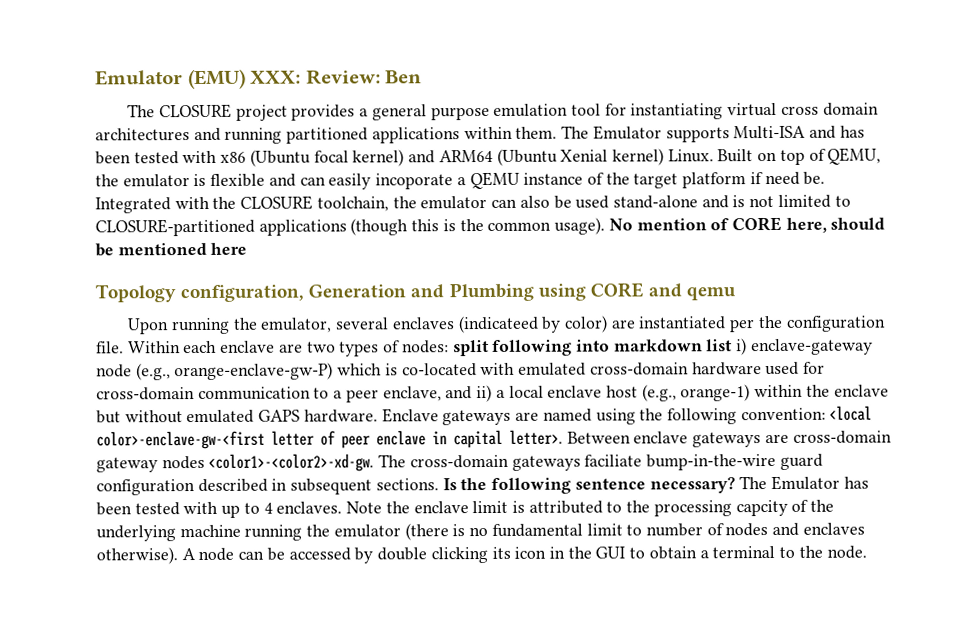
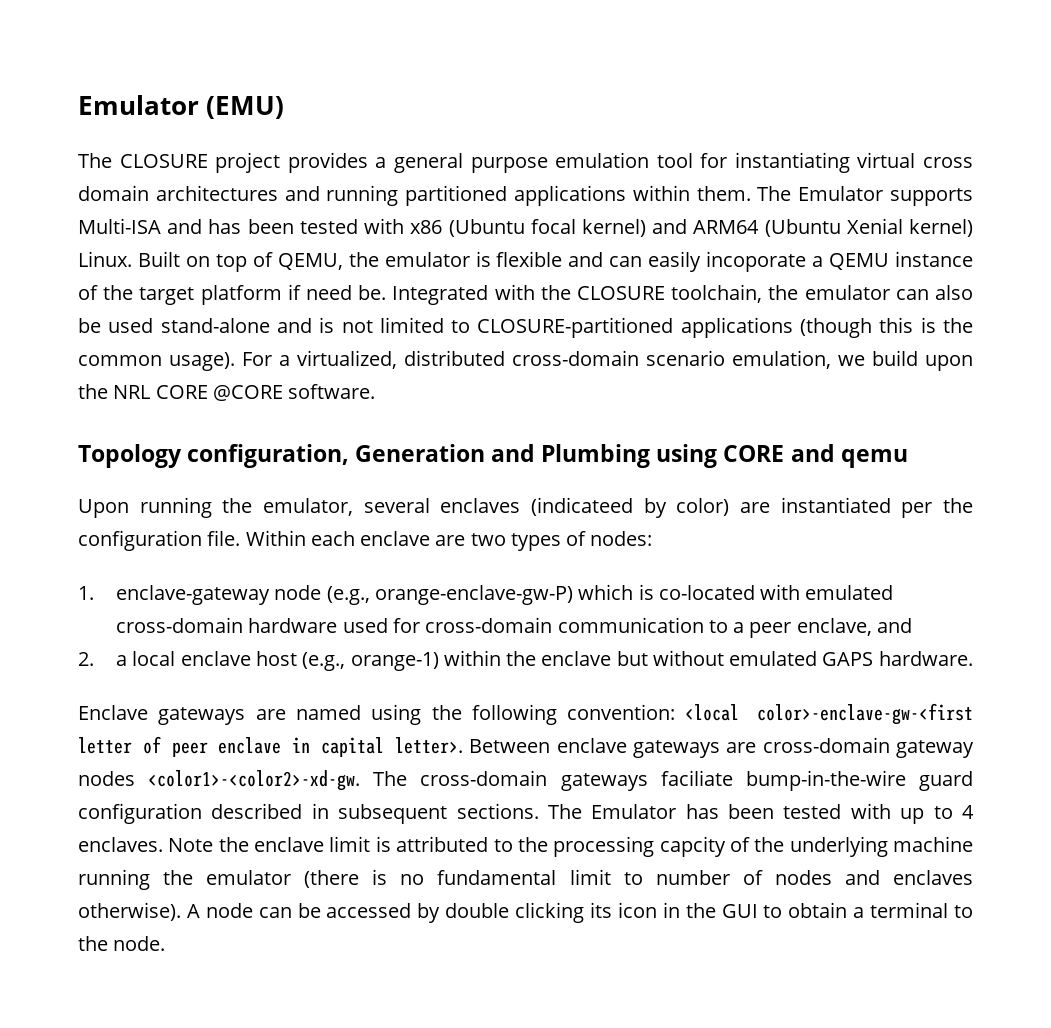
- Emulator (EMU) XXX: Review: Ben
+ Emulator (EMU)
- No mention of CORE here, should be mentioned here
+ For a virtualized, distributed cross-domain scenario emulation, we build upon the NRL CORE @CORE software.
- Within each enclave are two types of nodes: split following into markdown list i) enclave-gateway node (e.g., orange-enclave-gw-P) which is co-located with emulated cross-domain hardware used for cross-domain communication to a peer enclave, and ii) a local enclave host (e.g., orange-1) within the enclave but without emulated GAPS hardware. Enclave gateways are named using the following convention: <local color>-enclave-gw-<first letter of peer enclave in capital letter>.
+ Within each enclave are two types of nodes:
+ 1. enclave-gateway node (e.g., orange-enclave-gw-P) which is co-located with emulated cross-domain hardware used for cross-domain communication to a peer enclave, and
+ 2. a local enclave host (e.g., orange-1) within the enclave but without emulated GAPS hardware.
+ Enclave gateways are named using the following convention: <local color>-enclave-gw-<first letter of peer enclave in capital letter>.
- Is the following sentence necessary?

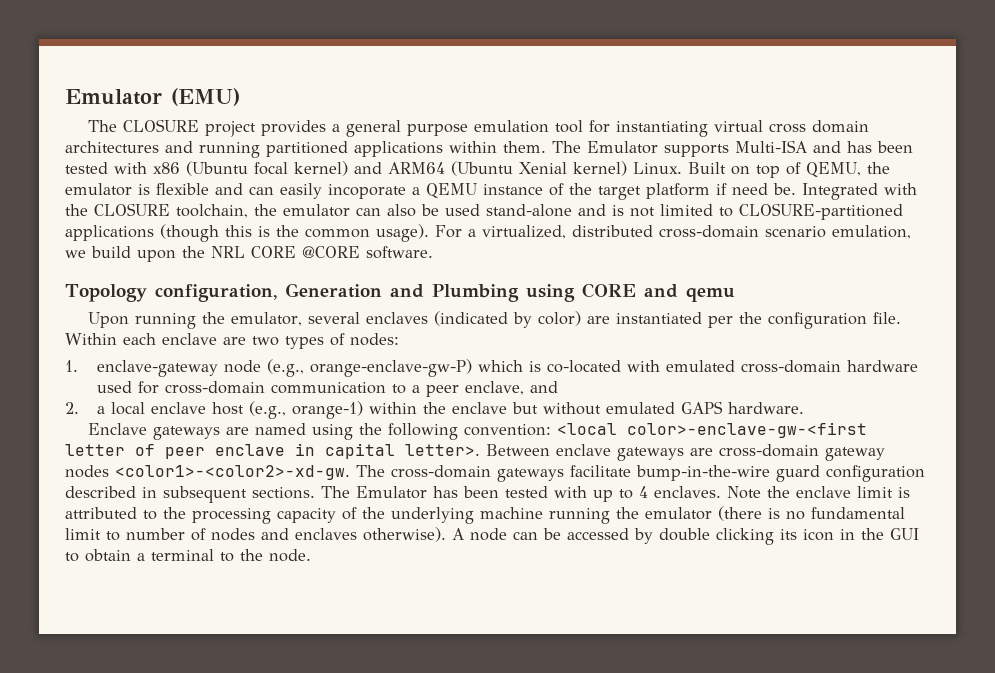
- Upon running the emulator, several enclaves (indicateed by color) are instantiated per the configuration file.
+ Upon running the emulator, several enclaves (indicated by color) are instantiated per the configuration file.
- The cross-domain gateways faciliate bump-in-the-wire guard configuration described in subsequent sections.
+ The cross-domain gateways facilitate bump-in-the-wire guard configuration described in subsequent sections.
- Note the enclave limit is attributed to the processing capcity of the underlying machine running the emulator (there is no fundamental limit to number of nodes and enclaves otherwise).
+ Note the enclave limit is attributed to the processing capacity of the underlying machine running the emulator (there is no fundamental limit to number of nodes and enclaves otherwise).

